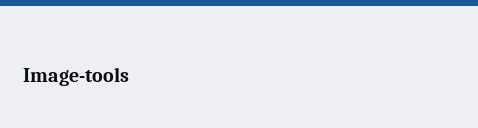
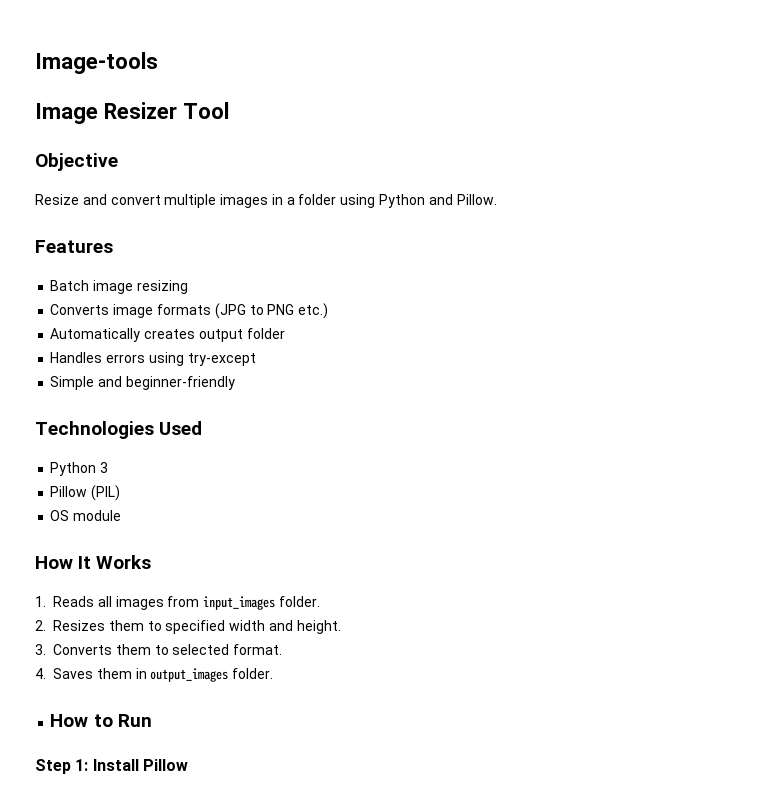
+ Image Resizer Tool
+ Objective
+ Resize and convert multiple images in a folder using Python and Pillow.
+ Features
+ Batch image resizing
+ Converts image formats (JPG to PNG etc.)
+ Automatically creates output folder
+ Handles errors using try-except
+ Simple and beginner-friendly
+ Technologies Used
+ Python 3
+ Pillow (PIL)
+ OS module
+ How It Works
+ 1. Reads all images from input_images folder.
+ 2. Resizes them to specified width and height.
+ 3. Converts them to selected format.
+ 4. Saves them in output_images folder.
+ How to Run
+ Step 1: Install Pillow

